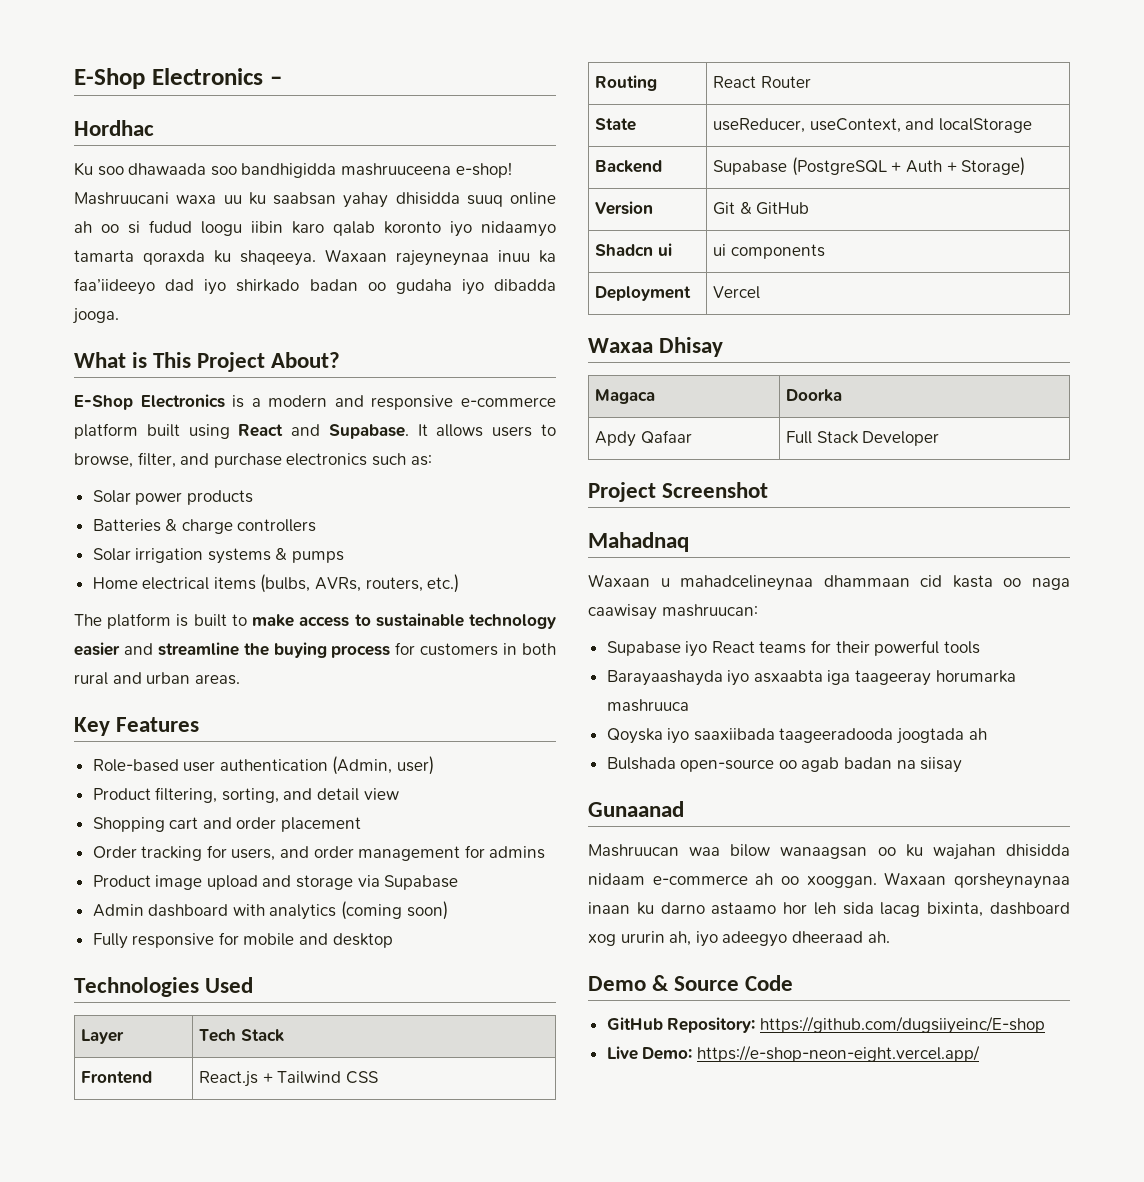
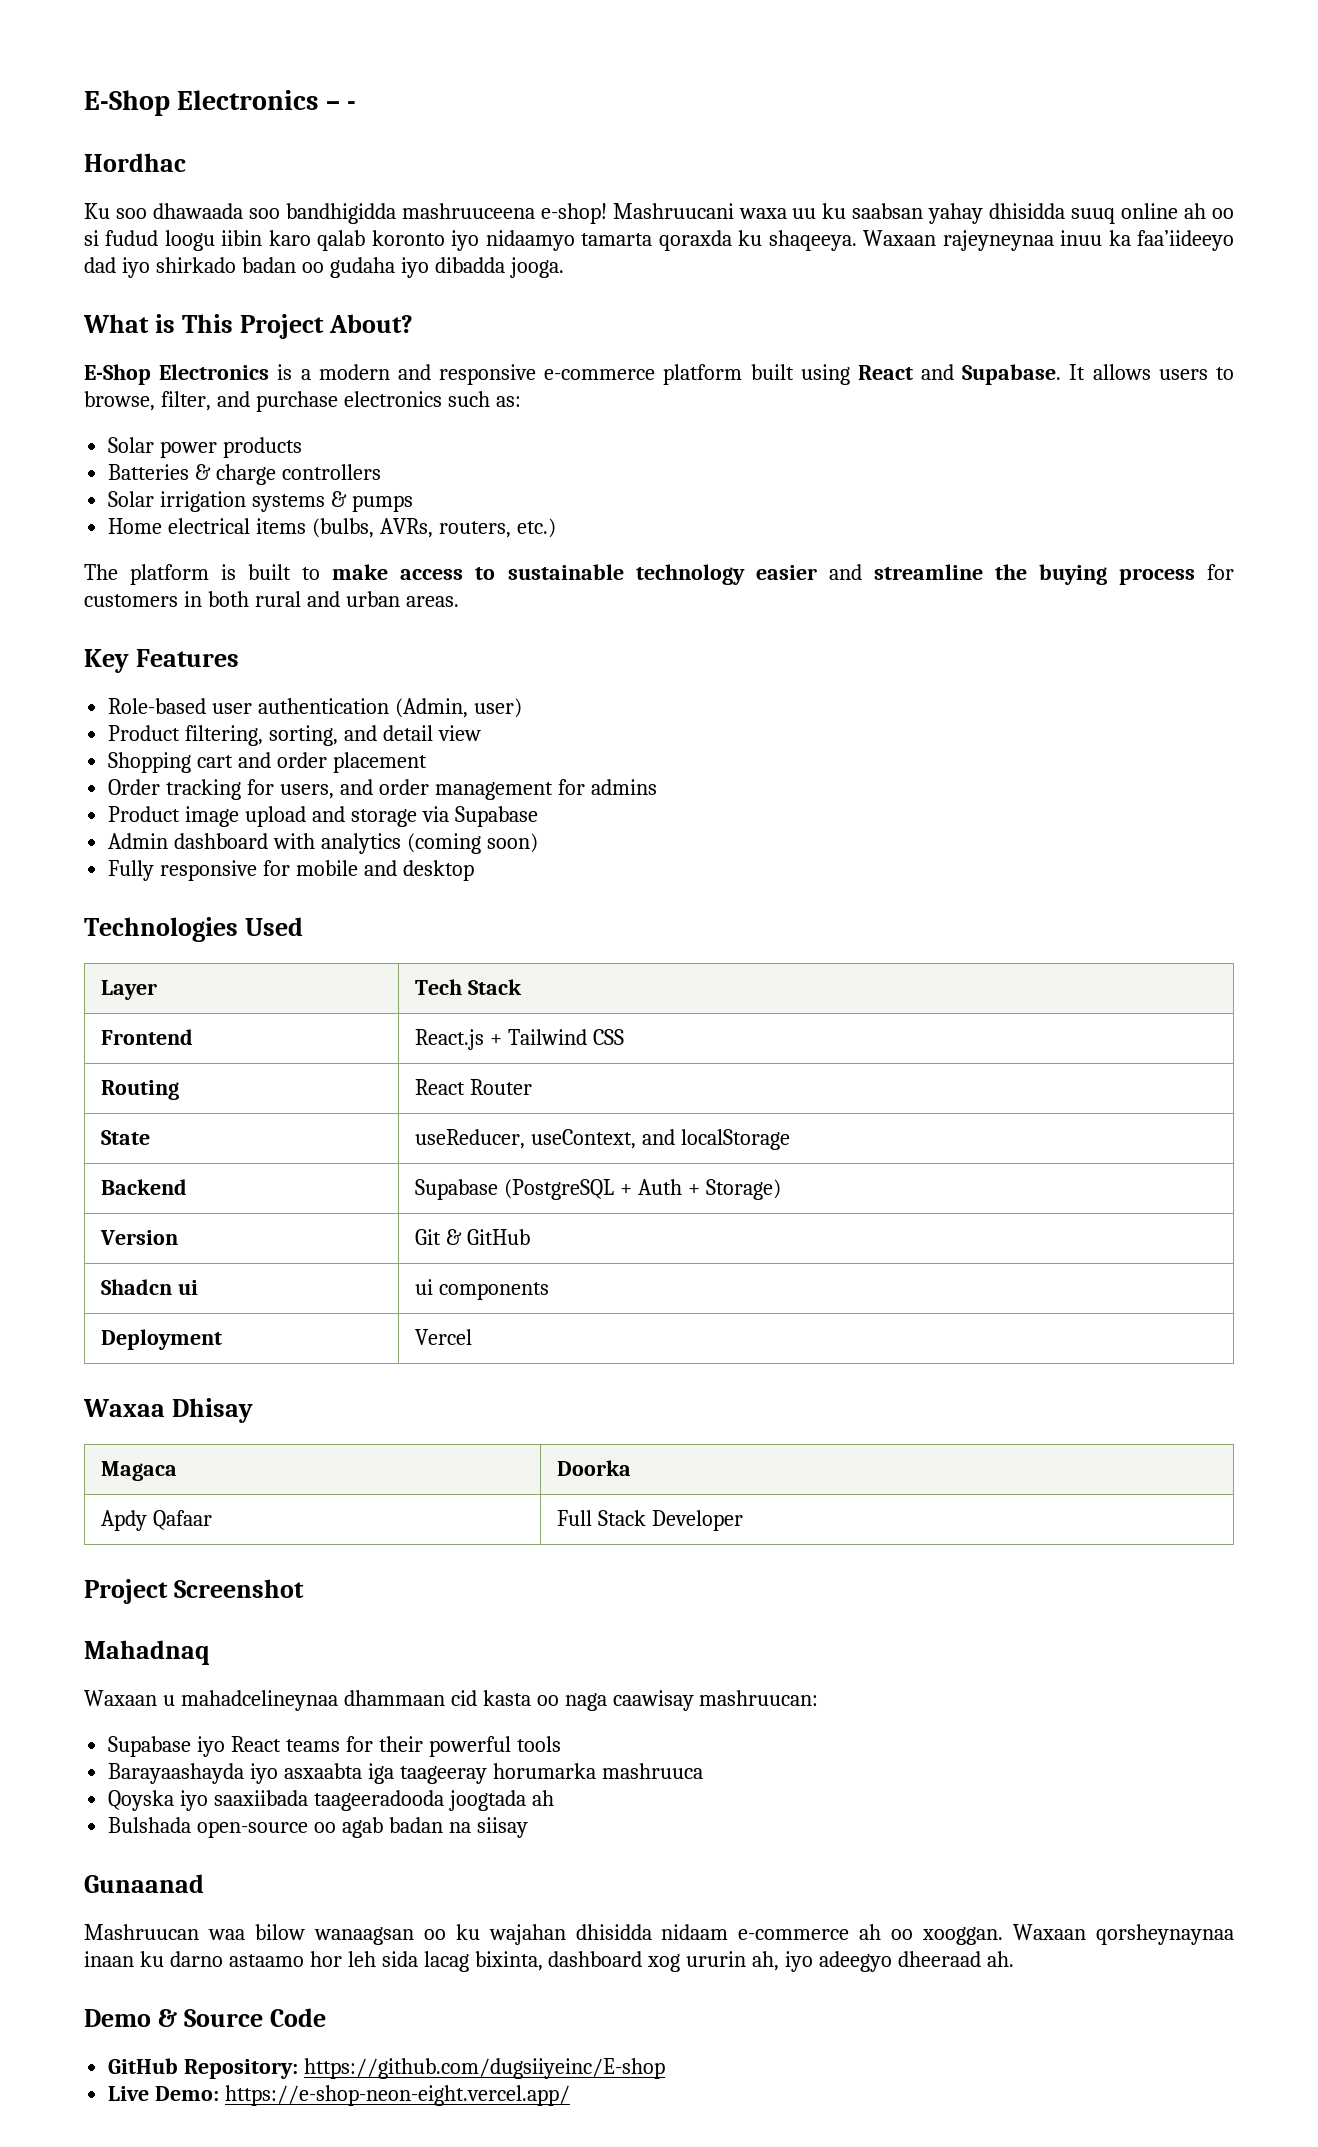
- E-Shop Electronics –
+ E-Shop Electronics – -

